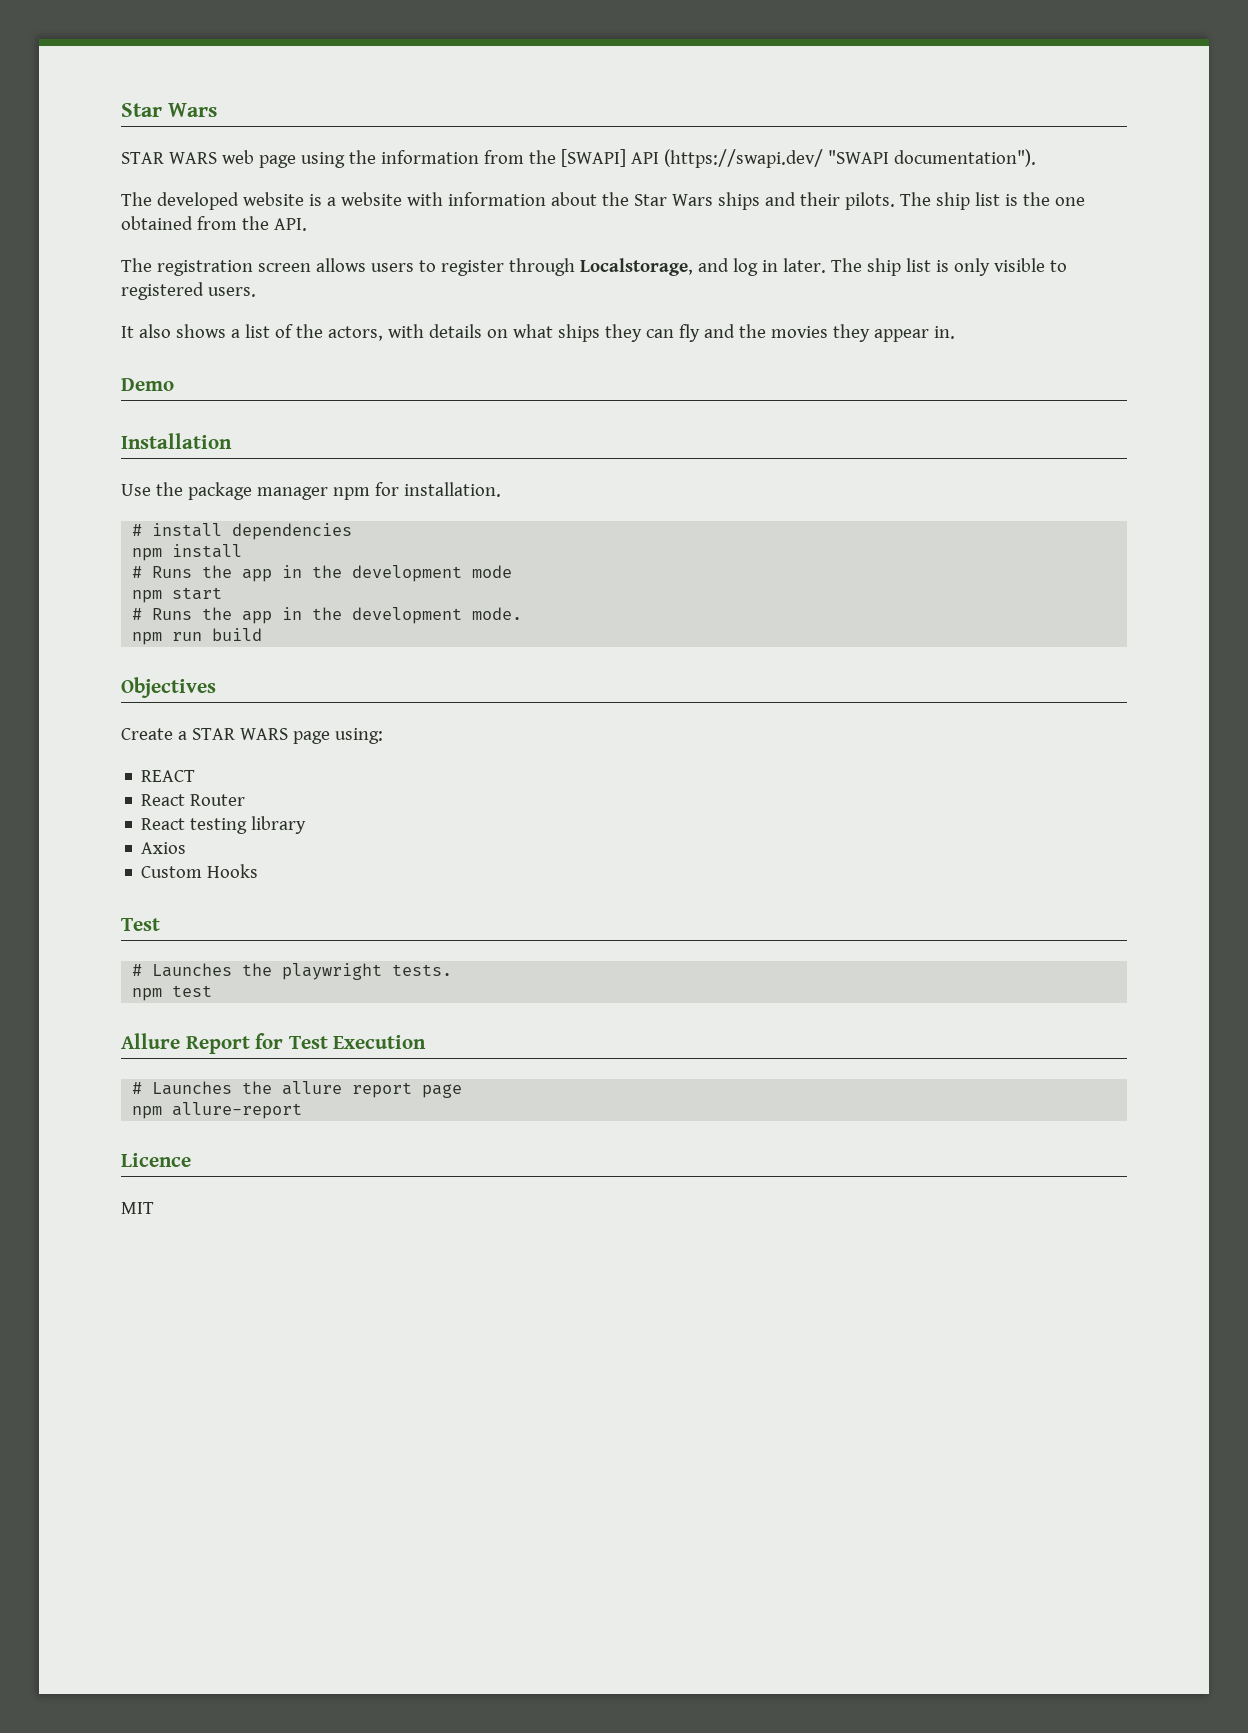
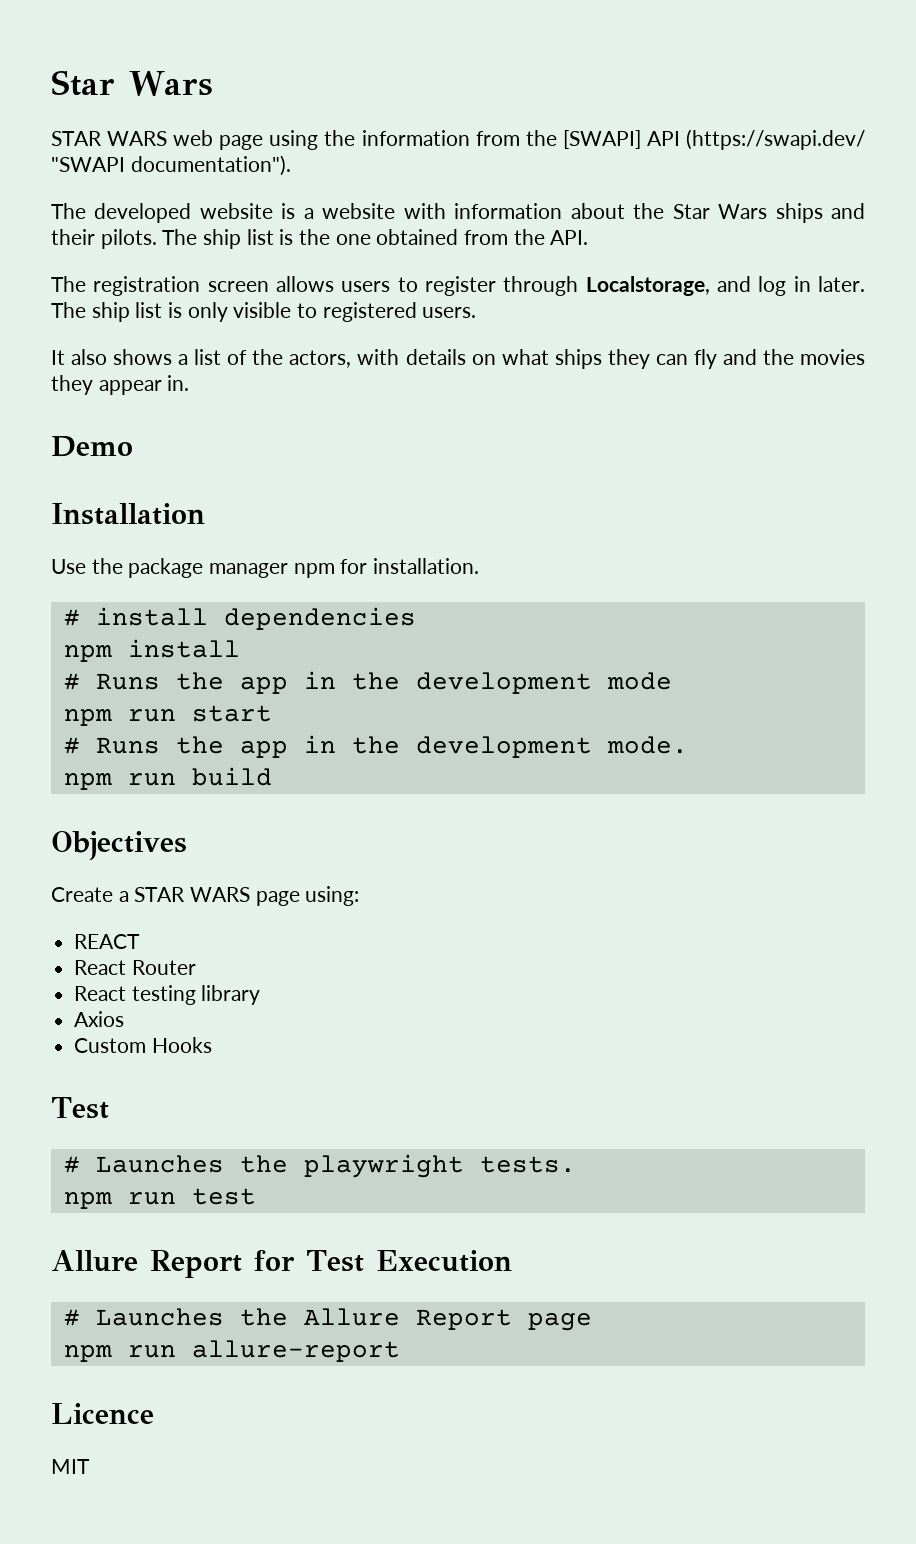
- npm start
+ npm run start
- npm test
+ npm run test
- # Launches the allure report page
+ # Launches the Allure Report page
- npm allure-report
+ npm run allure-report

